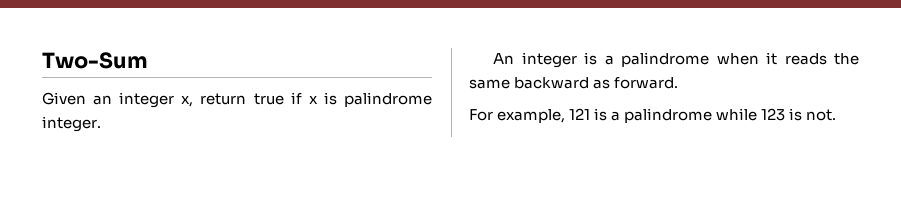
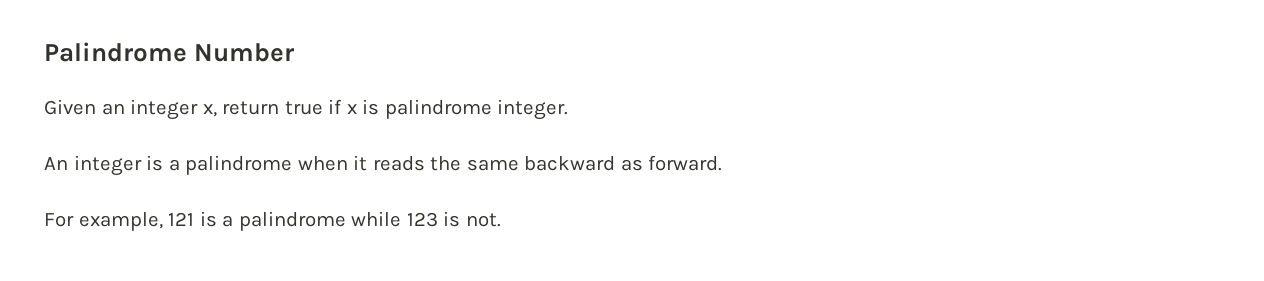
- Two-Sum
+ Palindrome Number

